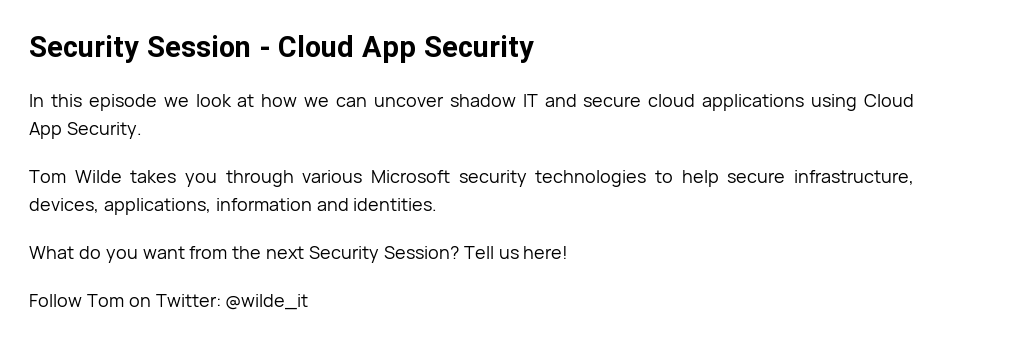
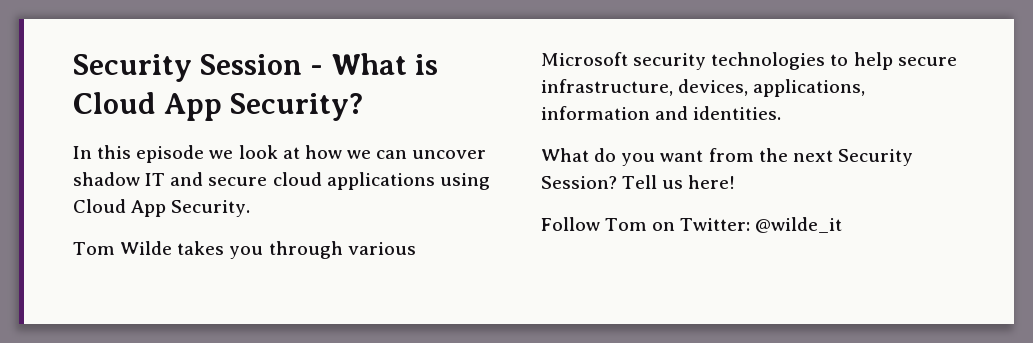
- Security Session - Cloud App Security
+ Security Session - What is Cloud App Security?

